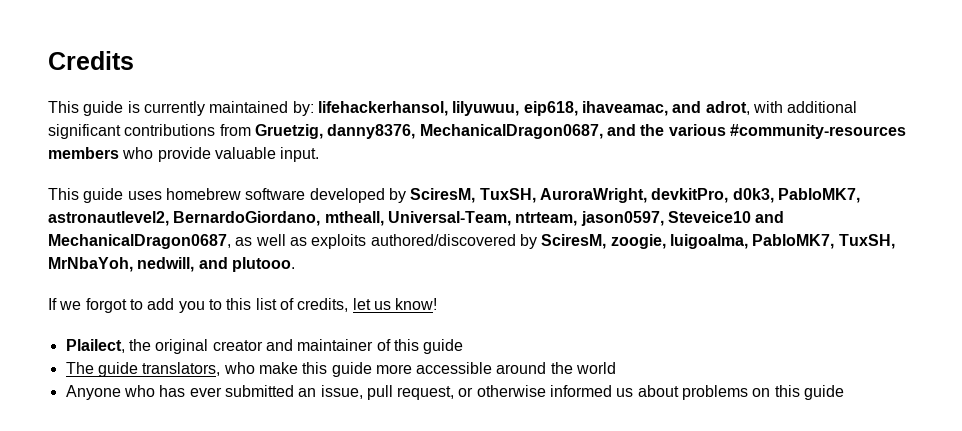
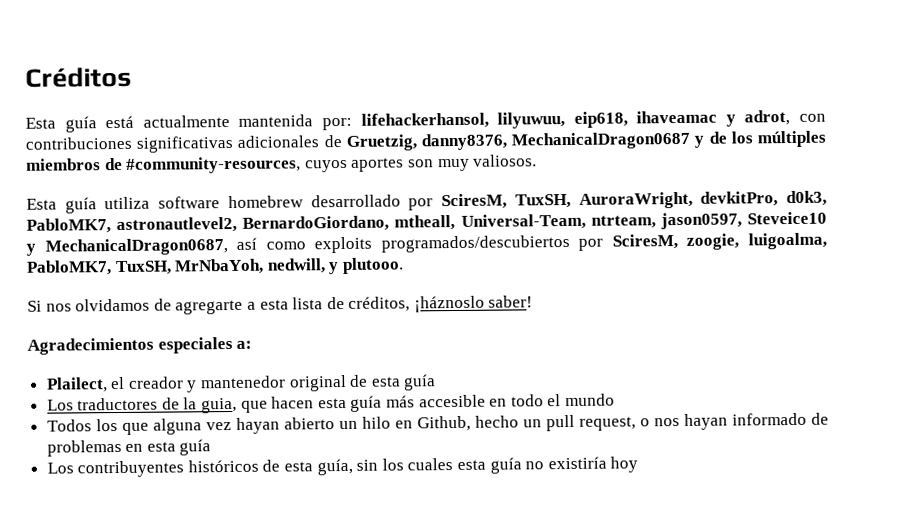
- Credits
- This guide is currently maintained by: lifehackerhansol, lilyuwuu, eip618, ihaveamac, and adrot, with additional significant contributions from Gruetzig, danny8376, MechanicalDragon0687, and the various #community-resources members who provide valuable input.
- This guide uses homebrew software developed by SciresM, TuxSH, AuroraWright, devkitPro, d0k3, PabloMK7, astronautlevel2, BernardoGiordano, mtheall, Universal-Team, ntrteam, jason0597, Steveice10 and MechanicalDragon0687, as well as exploits authored/discovered by SciresM, zoogie, luigoalma, PabloMK7, TuxSH, MrNbaYoh, nedwill, and plutooo.
+ Créditos
+ Esta guía está actualmente mantenida por: lifehackerhansol, lilyuwuu, eip618, ihaveamac y adrot, con contribuciones significativas adicionales de Gruetzig, danny8376, MechanicalDragon0687 y de los múltiples miembros de #community-resources, cuyos aportes son muy valiosos.
+ Esta guía utiliza software homebrew desarrollado por SciresM, TuxSH, AuroraWright, devkitPro, d0k3, PabloMK7, astronautlevel2, BernardoGiordano, mtheall, Universal-Team, ntrteam, jason0597, Steveice10 y MechanicalDragon0687, así como exploits programados/descubiertos por SciresM, zoogie, luigoalma, PabloMK7, TuxSH, MrNbaYoh, nedwill, y plutooo.
- If we forgot to add you to this list of credits, let us know!
- Plailect, the original creator and maintainer of this guide
- The guide translators, who make this guide more accessible around the world
- Anyone who has ever submitted an issue, pull request, or otherwise informed us about problems on this guide
+ Si nos olvidamos de agregarte a esta lista de créditos, ¡háznoslo saber!
+ Agradecimientos especiales a:
+ Plailect, el creador y mantenedor original de esta guía
+ Los traductores de la guia, que hacen esta guía más accesible en todo el mundo
+ Todos los que alguna vez hayan abierto un hilo en Github, hecho un pull request, o nos hayan informado de problemas en esta guía
+ Los contribuyentes históricos de esta guía, sin los cuales esta guía no existiría hoy

